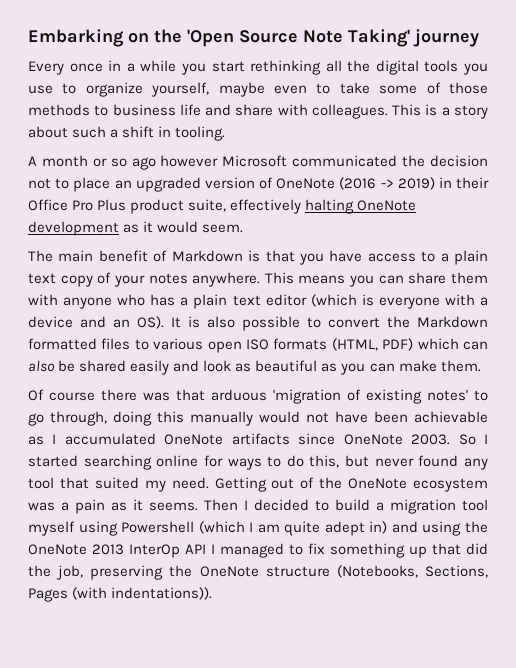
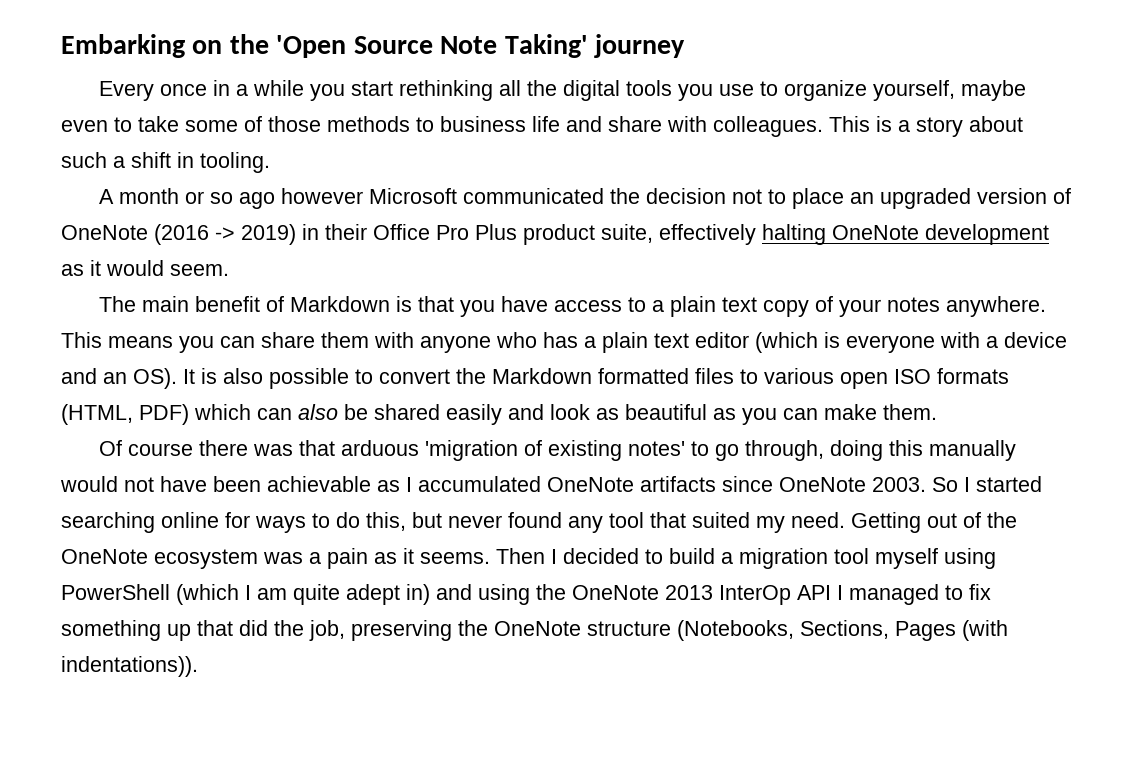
- Then I decided to build a migration tool myself using Powershell (which I am quite adept in) and using the OneNote 2013 InterOp API I managed to fix something up that did the job, preserving the OneNote structure (Notebooks, Sections, Pages (with indentations)).
+ Then I decided to build a migration tool myself using PowerShell (which I am quite adept in) and using the OneNote 2013 InterOp API I managed to fix something up that did the job, preserving the OneNote structure (Notebooks, Sections, Pages (with indentations)).

